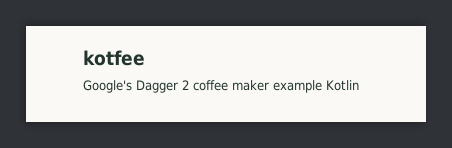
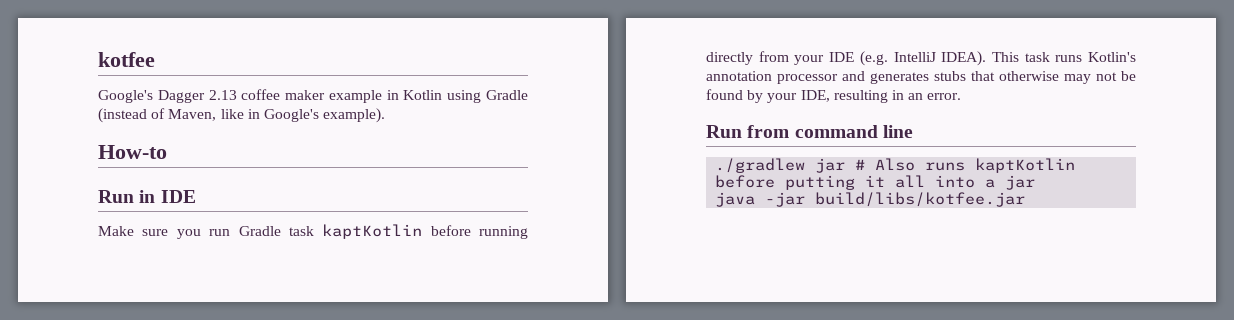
- Google's Dagger 2 coffee maker example Kotlin
+ Google's Dagger 2.13 coffee maker example in Kotlin using Gradle (instead of Maven, like in Google's example).
+ How-to
+ Run in IDE
+ Make sure you run Gradle task kaptKotlin before running directly from your IDE (e.g. IntelliJ IDEA). This task runs Kotlin's annotation processor and generates stubs that otherwise may not be found by your IDE, resulting in an error.
+ Run from command line
+ ./gradlew jar # Also runs kaptKotlin before putting it all into a jar
+ java -jar build/libs/kotfee.jar

